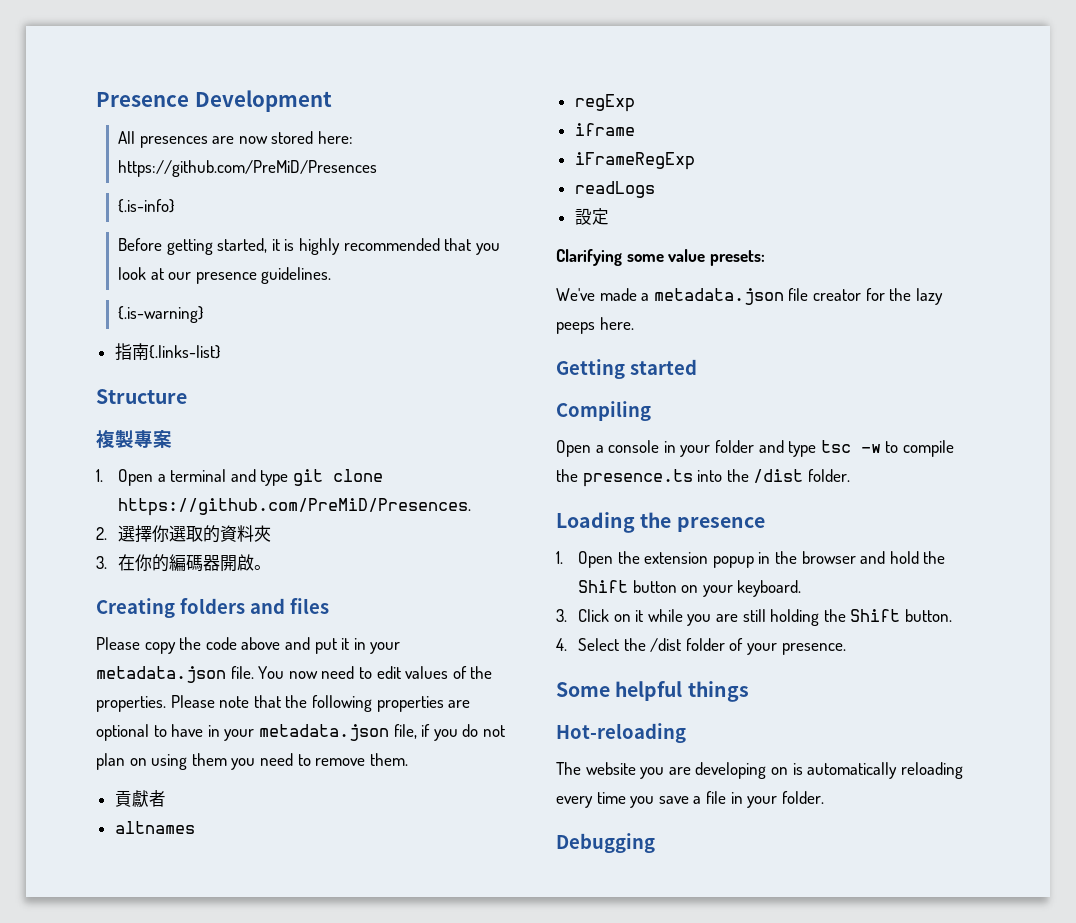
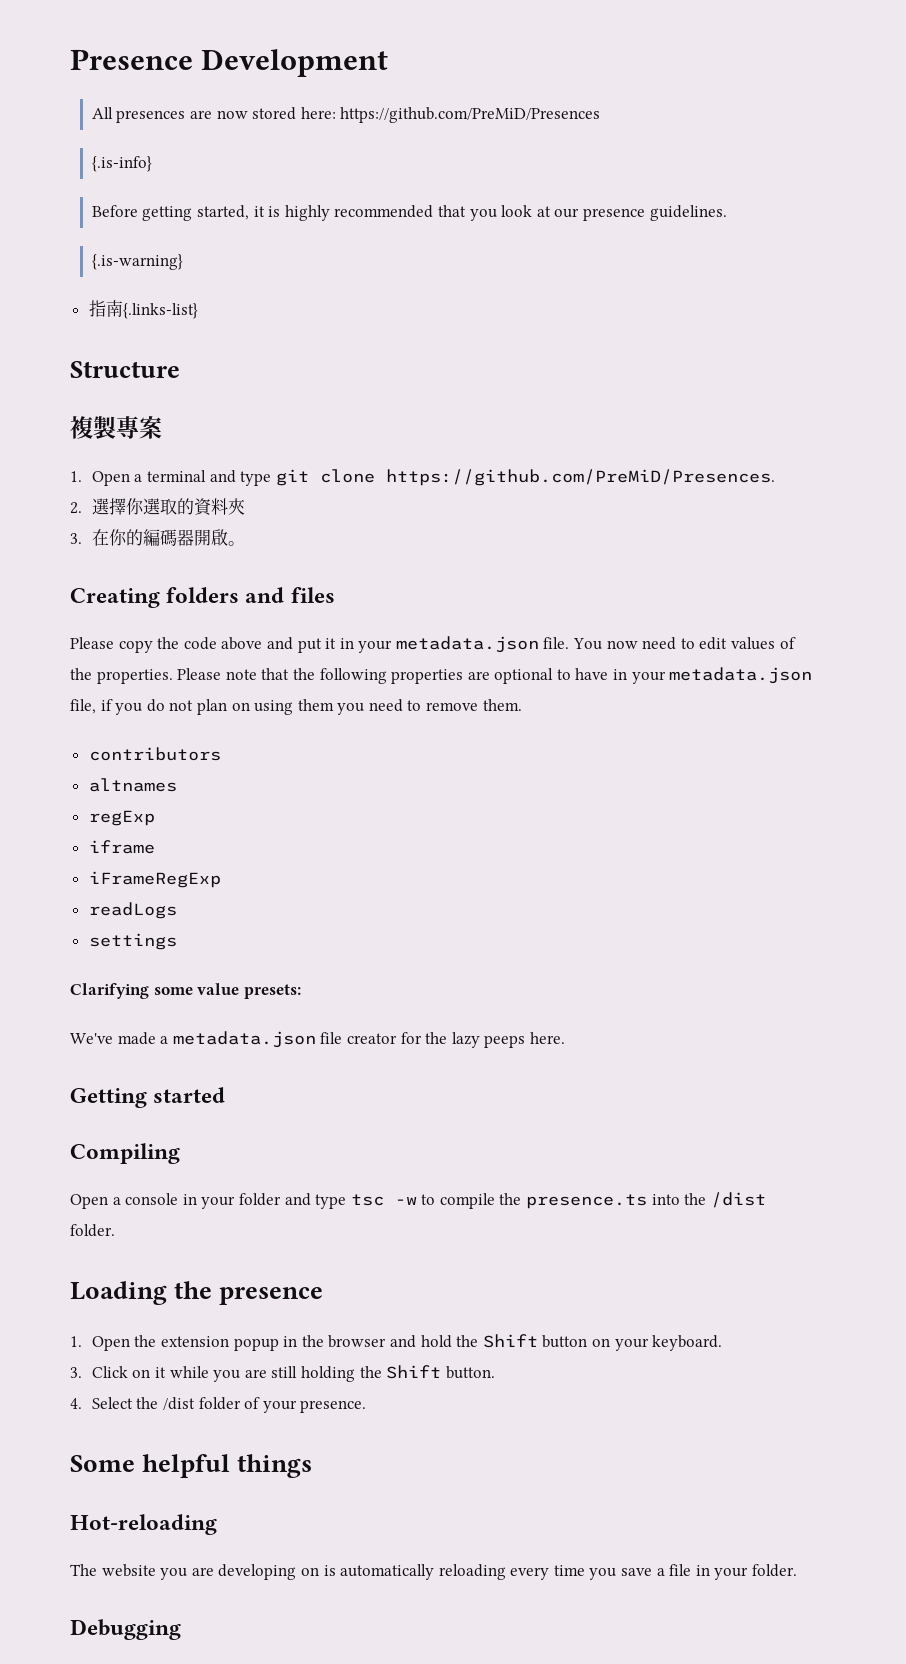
- 貢獻者
+ contributors
- 設定
+ settings

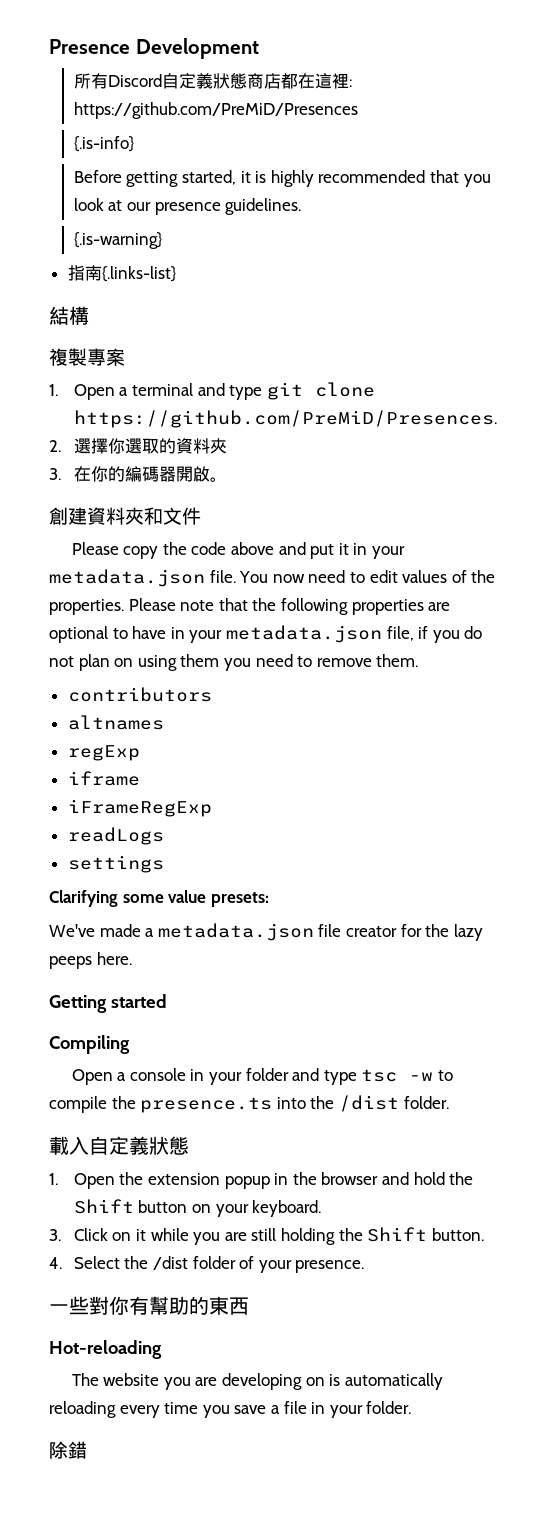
- All presences are now stored here: https://github.com/PreMiD/Presences
+ 所有Discord自定義狀態商店都在這裡: https://github.com/PreMiD/Presences
- Structure
+ 結構
- Creating folders and files
+ 創建資料夾和文件
- Loading the presence
+ 載入自定義狀態
- Some helpful things
+ 一些對你有幫助的東西
- Debugging
+ 除錯

